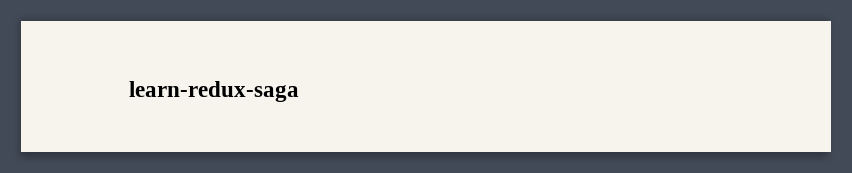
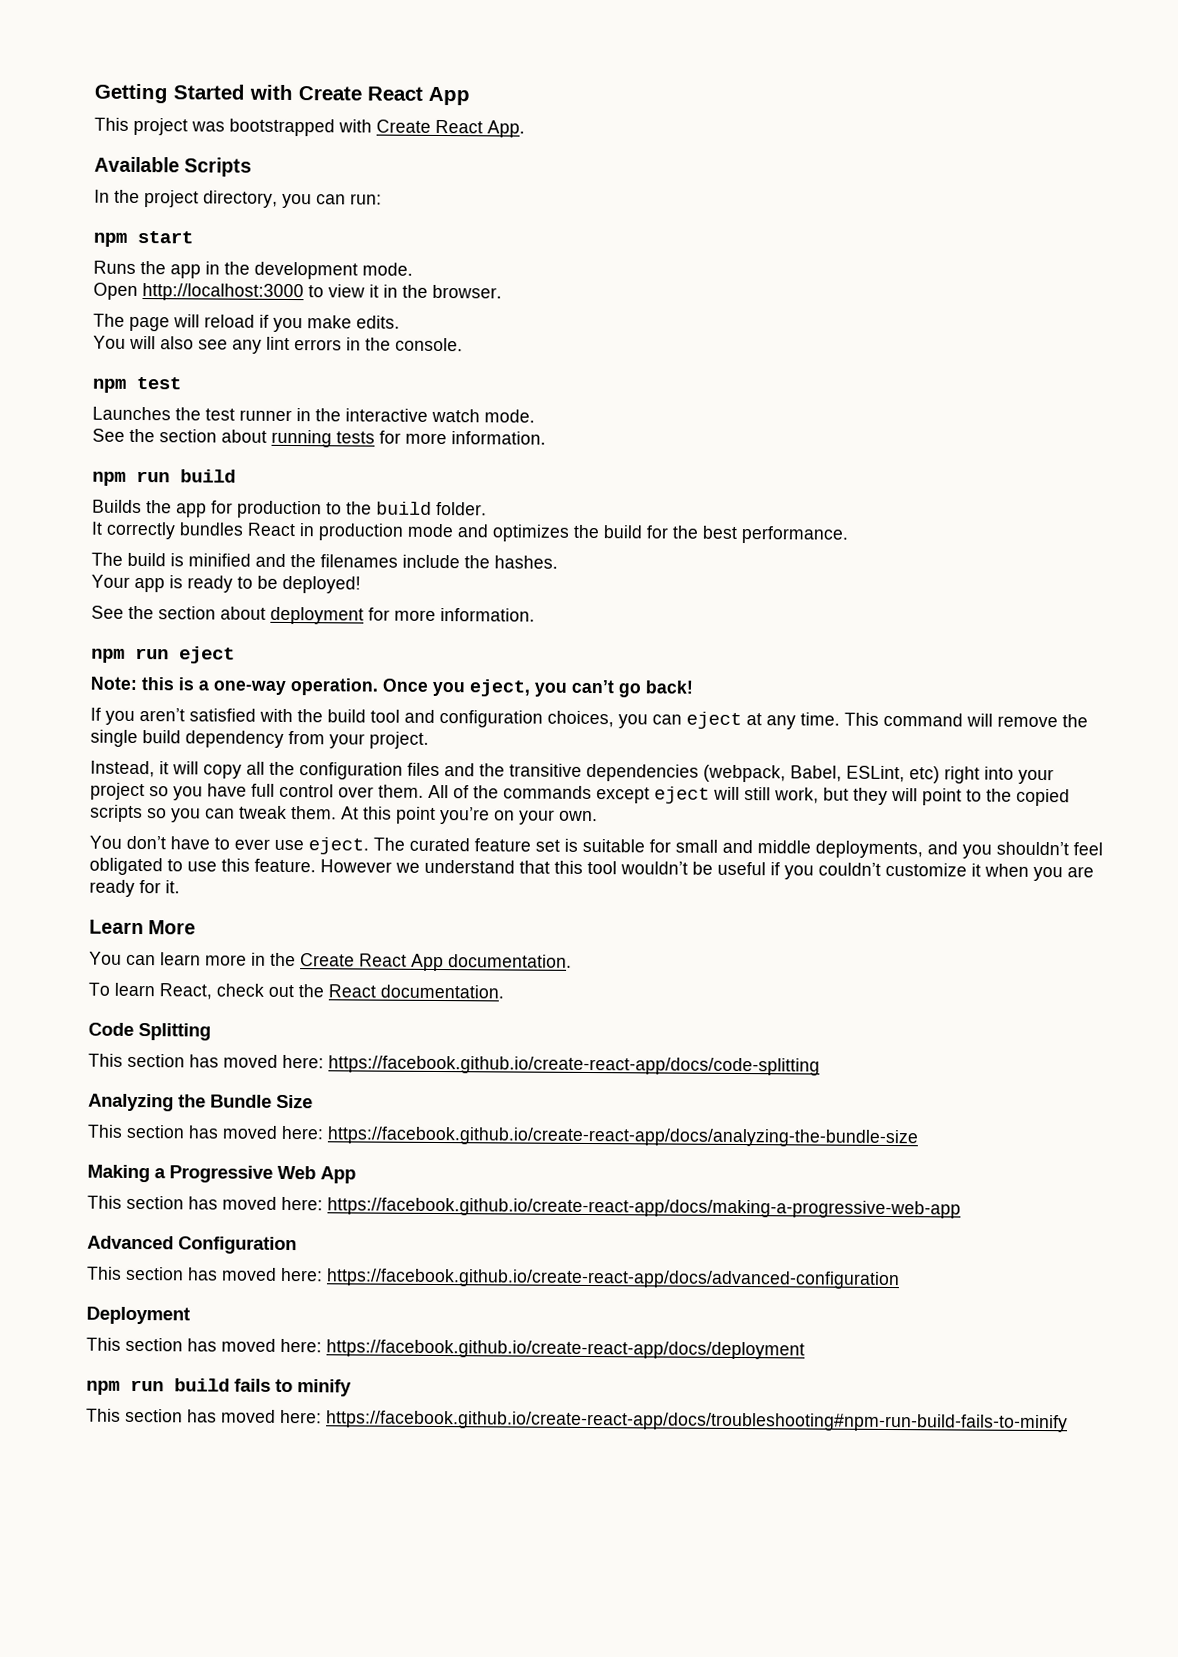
- learn-redux-saga
+ Getting Started with Create React App
+ This project was bootstrapped with Create React App.
+ Available Scripts
+ In the project directory, you can run:
+ npm start
+ Runs the app in the development mode.
+ Open http://localhost:3000 to view it in the browser.
+ The page will reload if you make edits.
+ You will also see any lint errors in the console.
+ npm test
+ Launches the test runner in the interactive watch mode.
+ See the section about running tests for more information.
+ npm run build
+ Builds the app for production to the build folder.
+ It correctly bundles React in production mode and optimizes the build for the best performance.
+ The build is minified and the filenames include the hashes.
+ Your app is ready to be deployed!
+ See the section about deployment for more information.
+ npm run eject
+ Note: this is a one-way operation. Once you eject, you can’t go back!
+ If you aren’t satisfied with the build tool and configuration choices, you can eject at any time. This command will remove the single build dependency from your project.
+ Instead, it will copy all the configuration files and the transitive dependencies (webpack, Babel, ESLint, etc) right into your project so you have full control over them. All of the commands except eject will still work, but they will point to the copied scripts so you can tweak them. At this point you’re on your own.
+ You don’t have to ever use eject. The curated feature set is suitable for small and middle deployments, and you shouldn’t feel obligated to use this feature. However we understand that this tool wouldn’t be useful if you couldn’t customize it when you are ready for it.
+ Learn More
+ You can learn more in the Create React App documentation.
+ To learn React, check out the React documentation.
+ Code Splitting
+ This section has moved here: https://facebook.github.io/create-react-app/docs/code-splitting
+ Analyzing the Bundle Size
+ This section has moved here: https://facebook.github.io/create-react-app/docs/analyzing-the-bundle-size
+ Making a Progressive Web App
+ This section has moved here: https://facebook.github.io/create-react-app/docs/making-a-progressive-web-app
+ Advanced Configuration
+ This section has moved here: https://facebook.github.io/create-react-app/docs/advanced-configuration
+ Deployment
+ This section has moved here: https://facebook.github.io/create-react-app/docs/deployment
+ npm run build fails to minify
+ This section has moved here: https://facebook.github.io/create-react-app/docs/troubleshooting#npm-run-build-fails-to-minify

